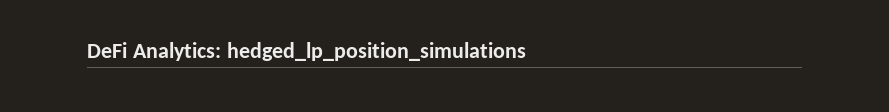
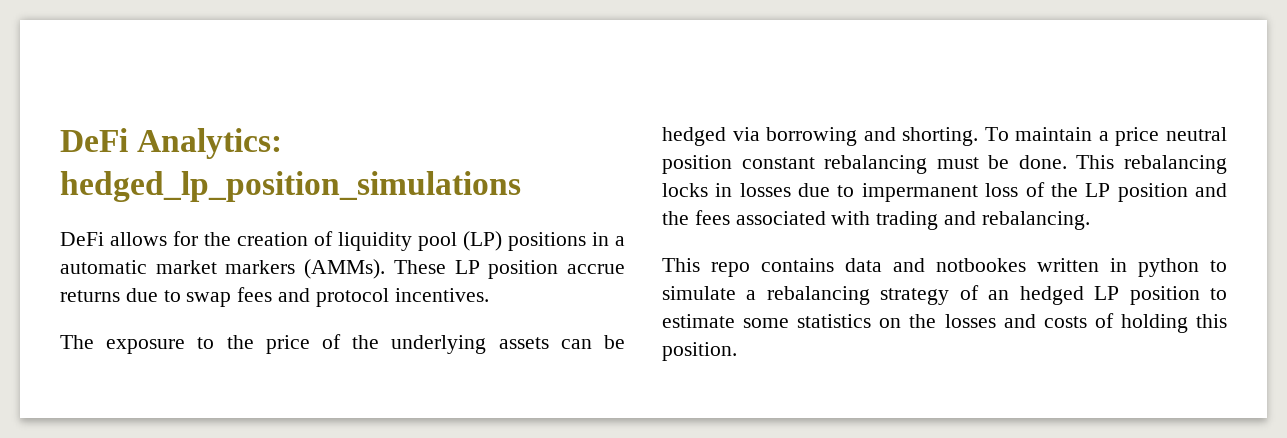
+ DeFi allows for the creation of liquidity pool (LP) positions in a automatic market markers (AMMs). These LP position accrue returns due to swap fees and protocol incentives.
+ The exposure to the price of the underlying assets can be hedged via borrowing and shorting. To maintain a price neutral position constant rebalancing must be done. This rebalancing locks in losses due to impermanent loss of the LP position and the fees associated with trading and rebalancing.
+ This repo contains data and notbookes written in python to simulate a rebalancing strategy of an hedged LP position to estimate some statistics on the losses and costs of holding this position.

